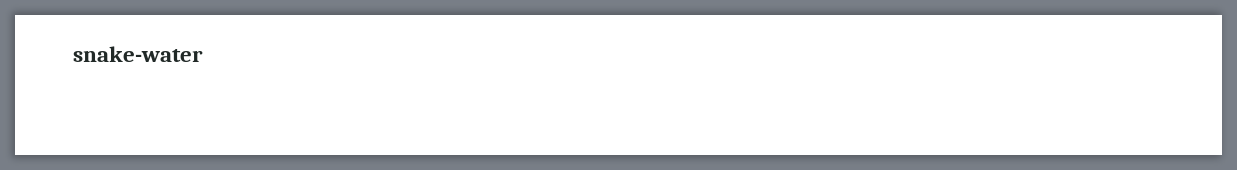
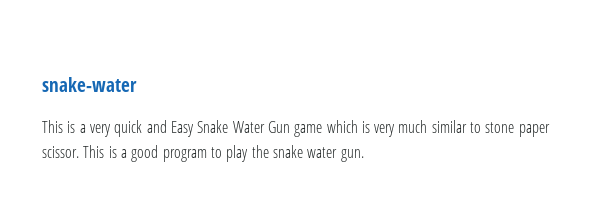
+ This is a very quick and Easy Snake Water Gun game which is very much similar to stone paper scissor. This is a good program to play the snake water gun.

